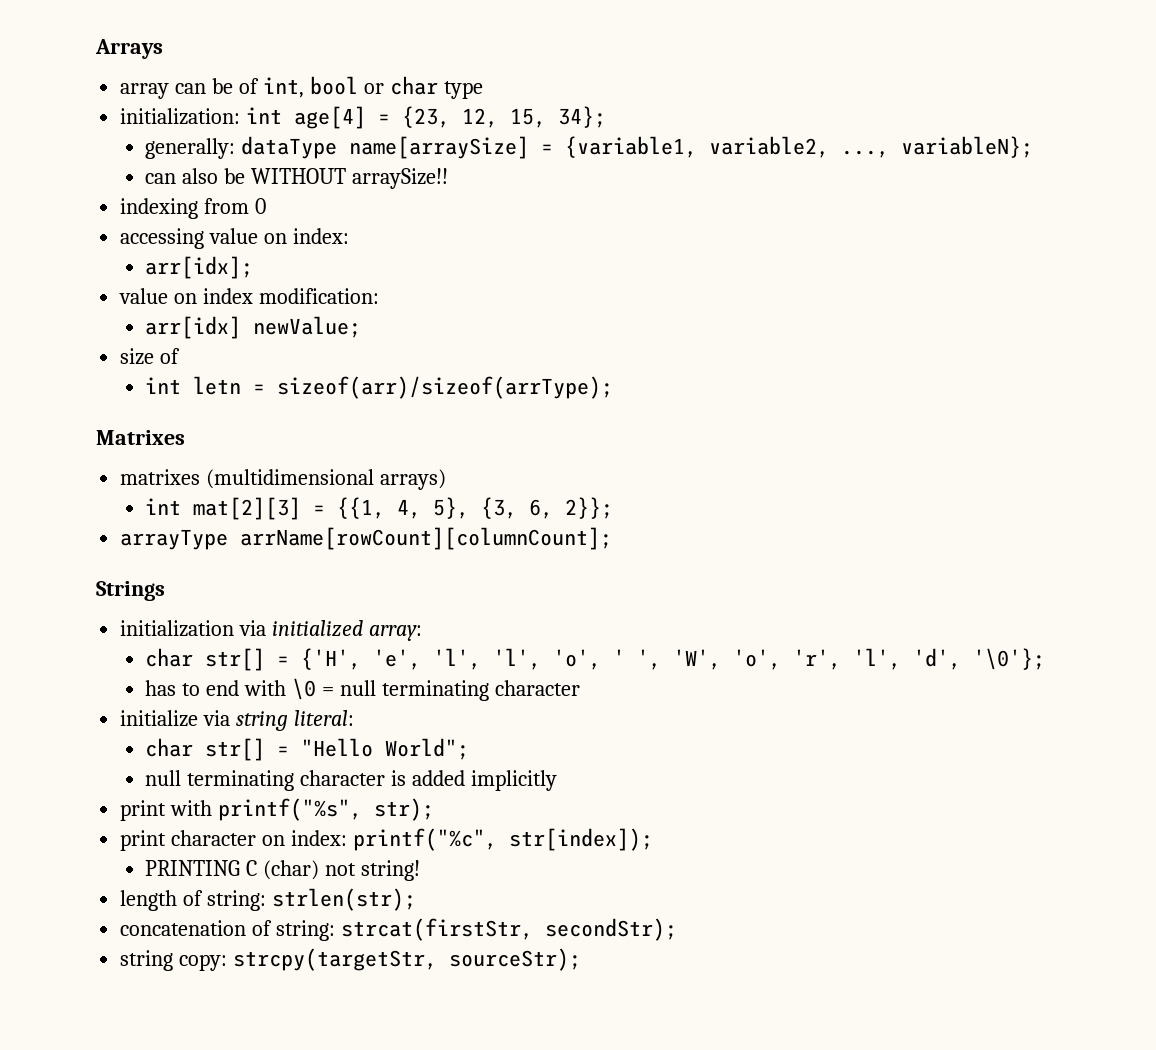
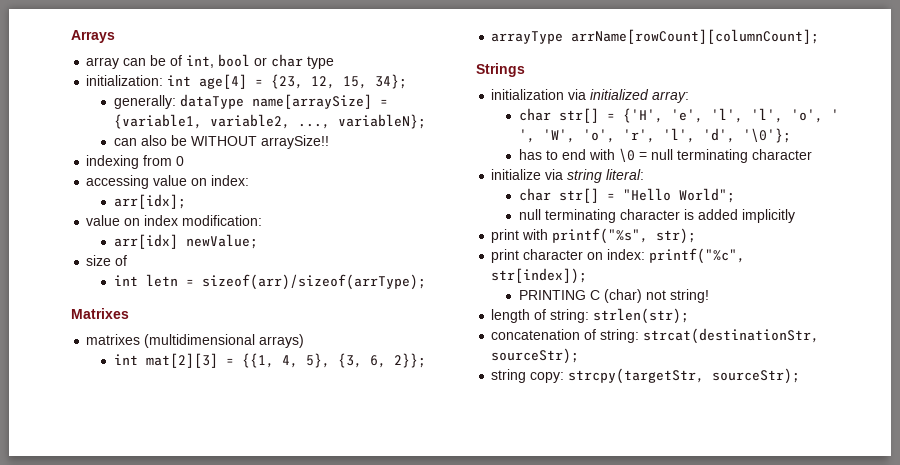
- concatenation of string: strcat(firstStr, secondStr);
+ concatenation of string: strcat(destinationStr, sourceStr);

